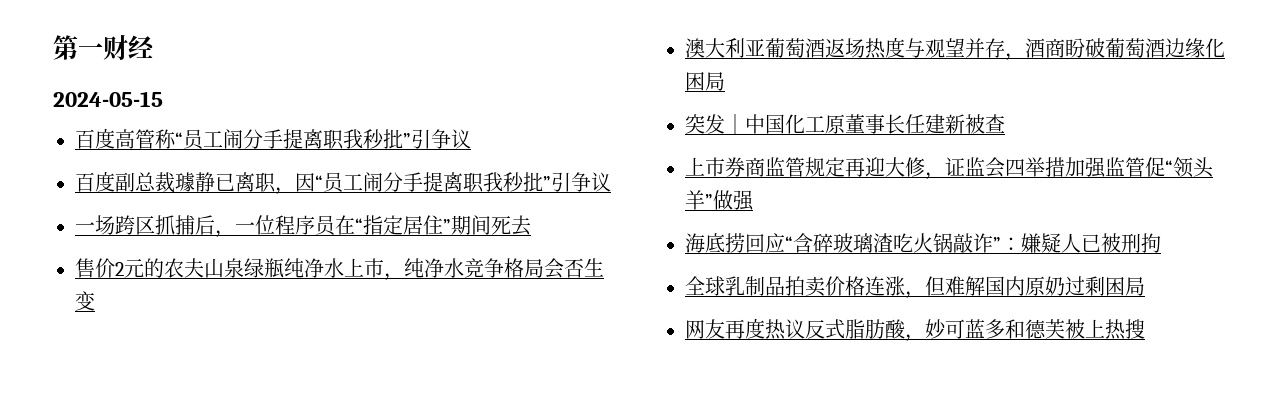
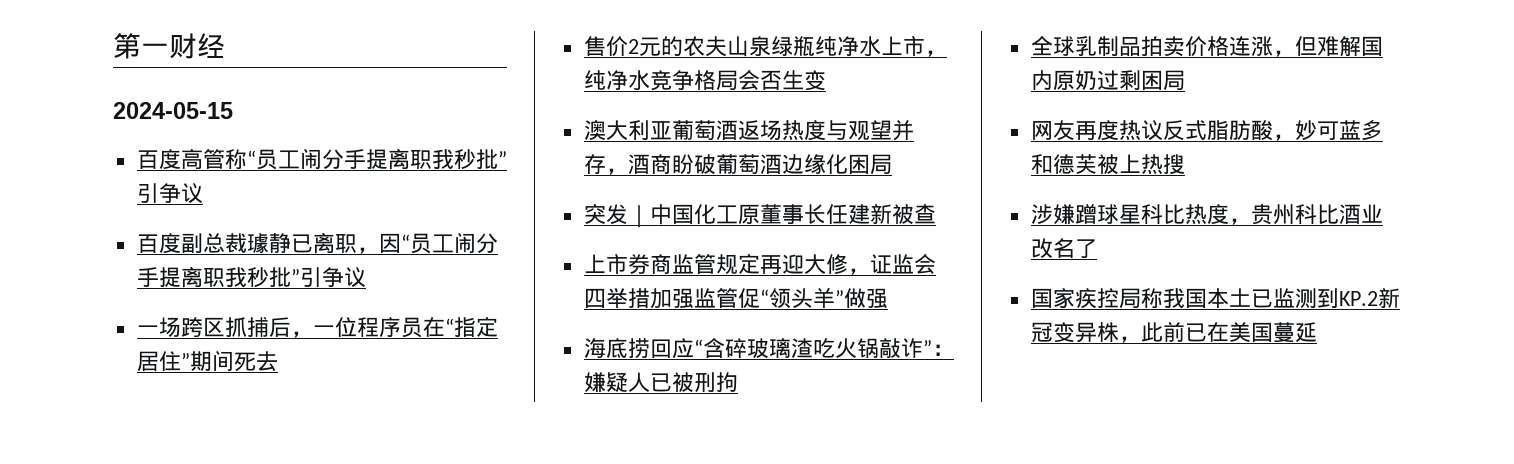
+ 涉嫌蹭球星科比热度，贵州科比酒业改名了
+ 国家疾控局称我国本土已监测到KP.2新冠变异株，此前已在美国蔓延

